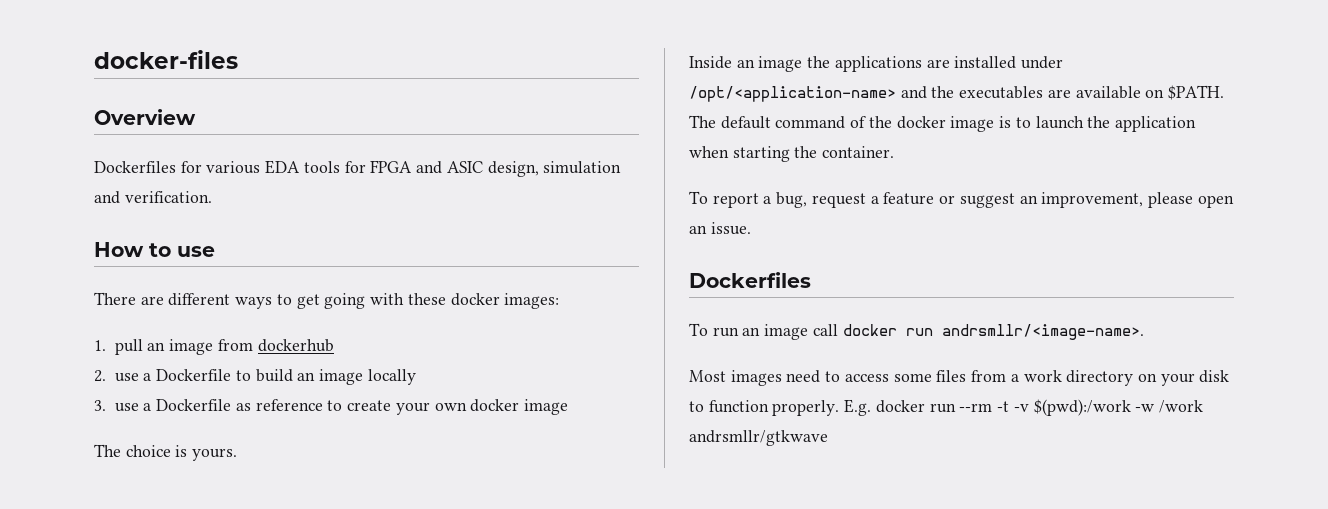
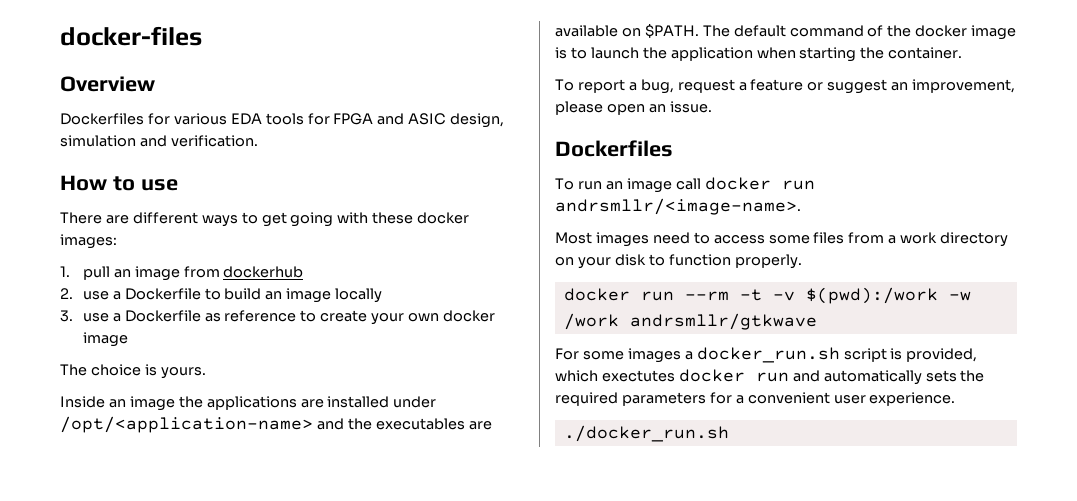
- Most images need to access some files from a work directory on your disk to function properly. E.g. docker run --rm -t -v $(pwd):/work -w /work andrsmllr/gtkwave
+ Most images need to access some files from a work directory on your disk to function properly.
+ docker run --rm -t -v $(pwd):/work -w /work andrsmllr/gtkwave
+ For some images a docker_run.sh script is provided, which exectutes docker run and automatically sets the required parameters for a convenient user experience.
+ ./docker_run.sh

